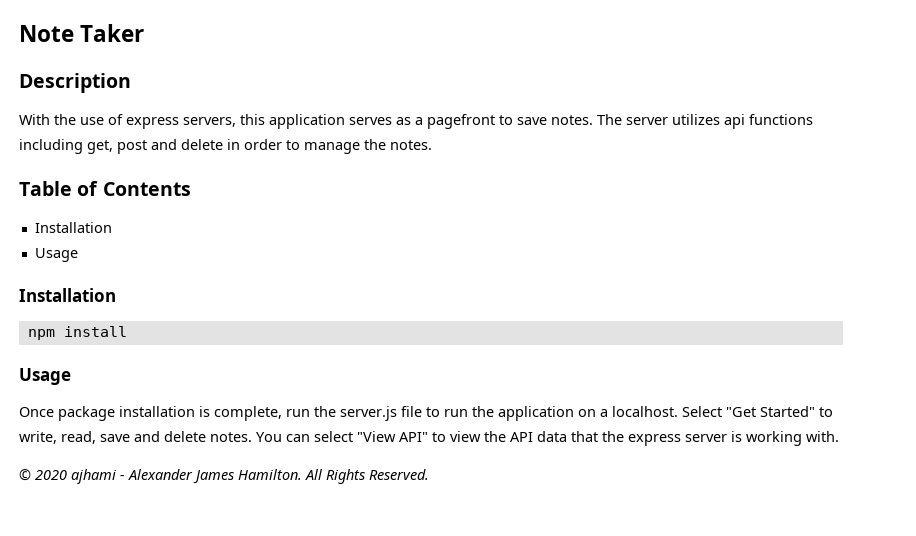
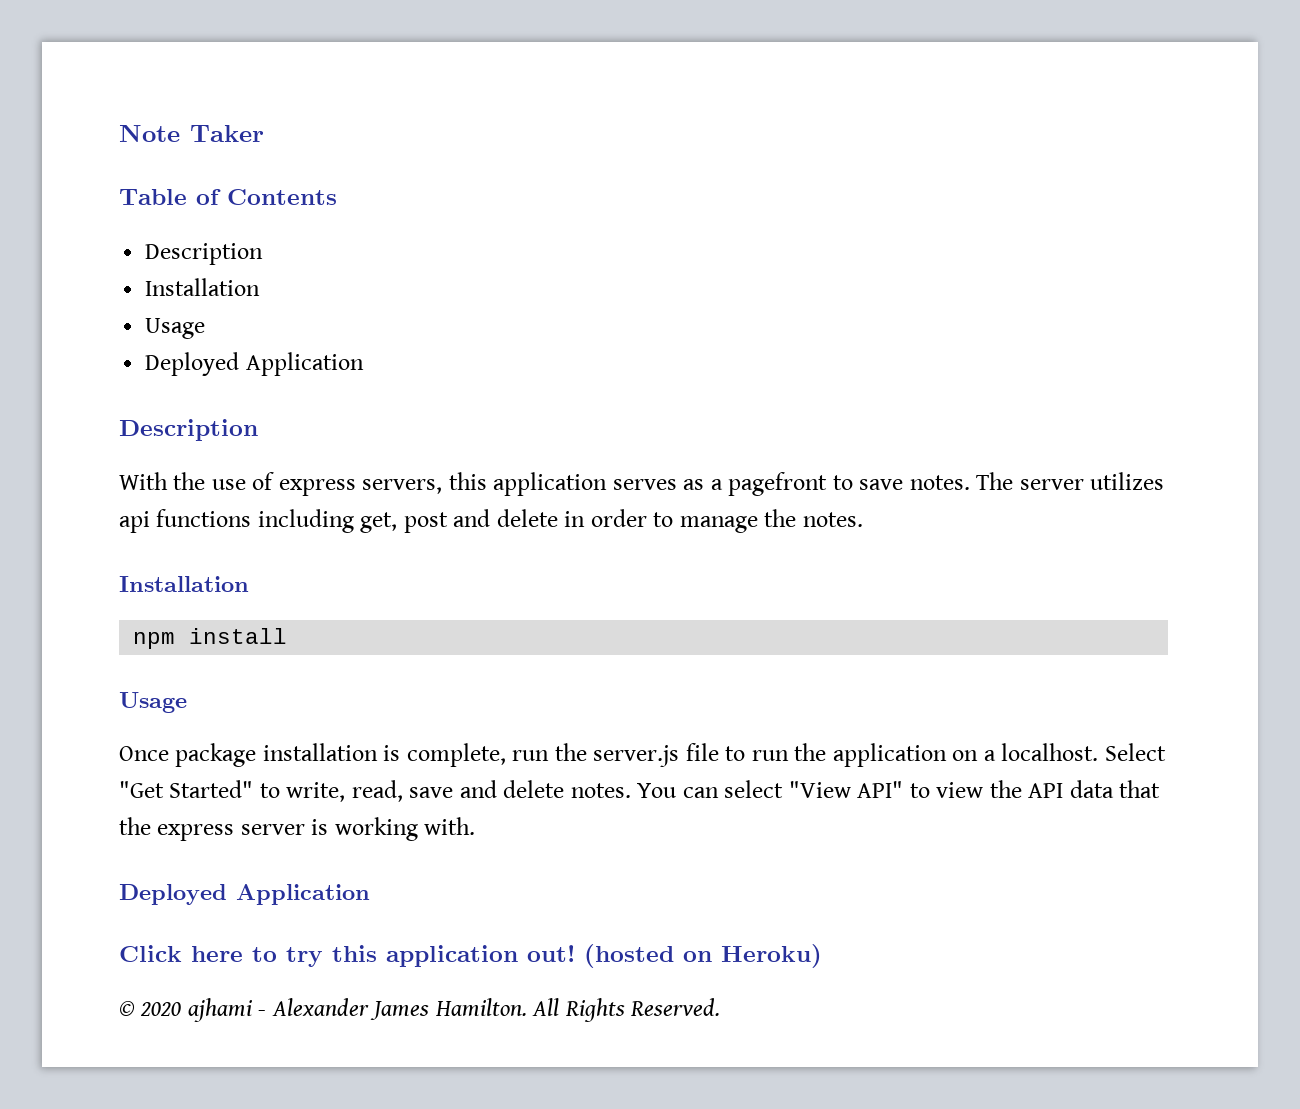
+ Table of Contents
+ Description
+ Installation
+ Usage
+ Deployed Application
- Table of Contents
- Installation
- Usage
  You can select "View API" to view the API data that the express server is working with.
+ Deployed Application
+ Click here to try this application out! (hosted on Heroku)

